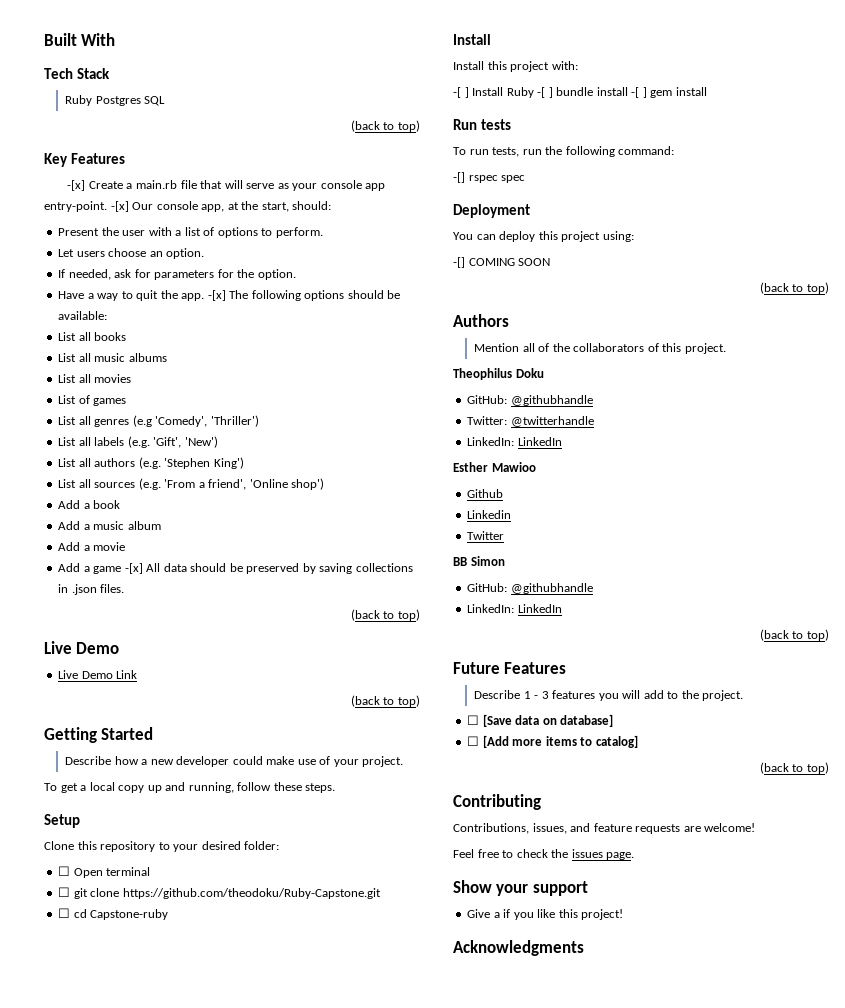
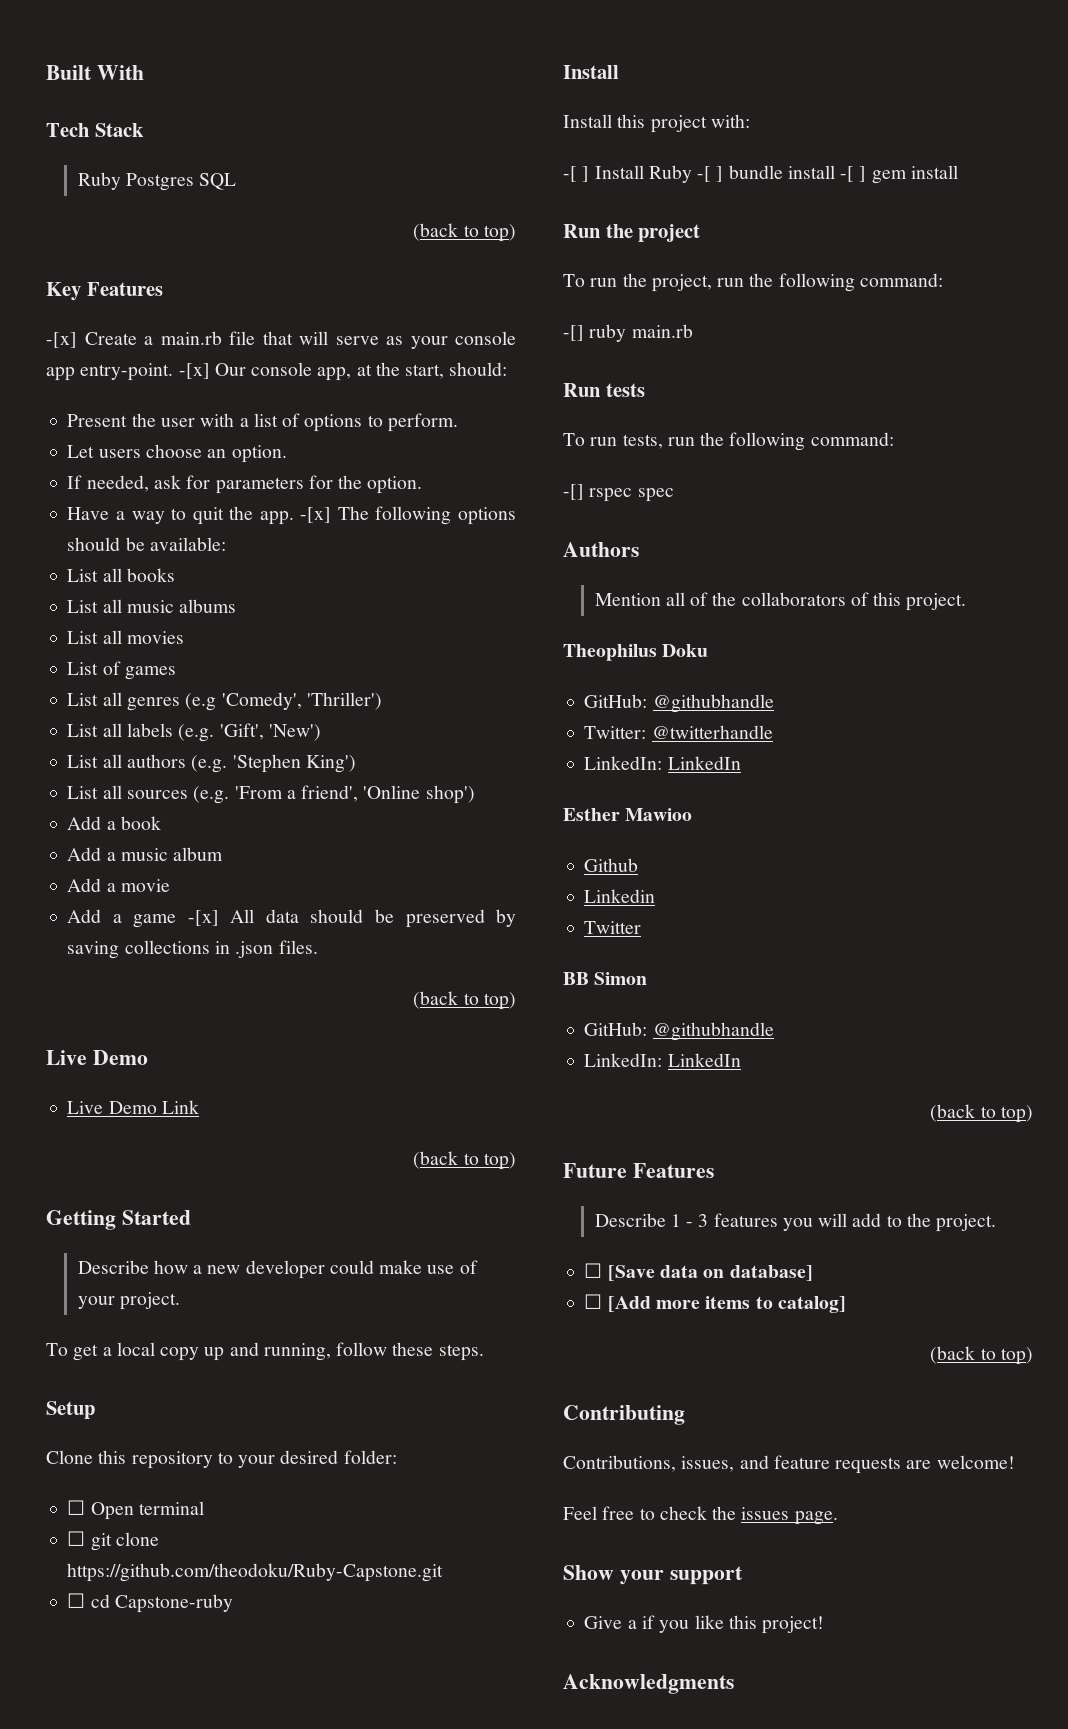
+ Run the project
+ To run the project, run the following command:
+ -[] ruby main.rb
- Deployment
- You can deploy this project using:
- -[] COMING SOON
- (back to top)

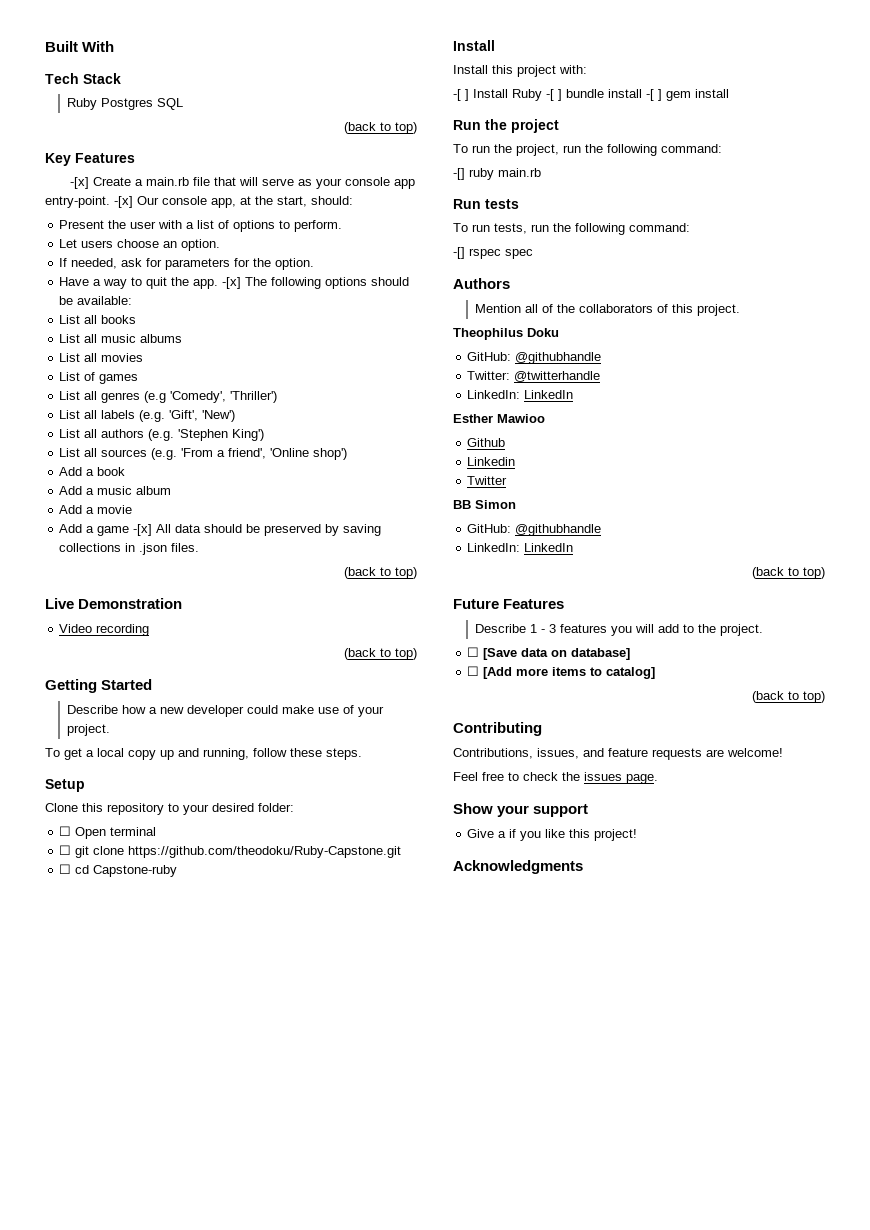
  Add a game -[x] All data should be preserved by saving collections in .json files.
  (back to top)
- Live Demo
- Live Demo Link
+ Live Demonstration
+ Video recording

